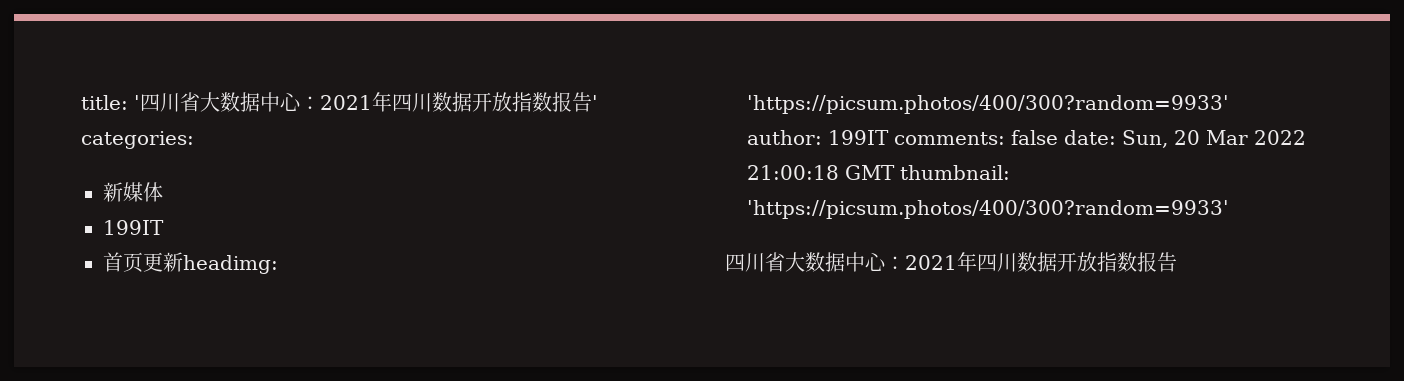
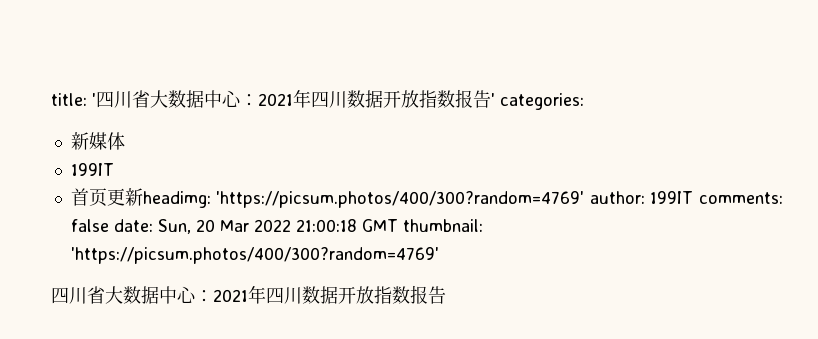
- 首页更新headimg: 'https://picsum.photos/400/300?random=9933' author: 199IT comments: false date: Sun, 20 Mar 2022 21:00:18 GMT thumbnail: 'https://picsum.photos/400/300?random=9933'
+ 首页更新headimg: 'https://picsum.photos/400/300?random=4769' author: 199IT comments: false date: Sun, 20 Mar 2022 21:00:18 GMT thumbnail: 'https://picsum.photos/400/300?random=4769'

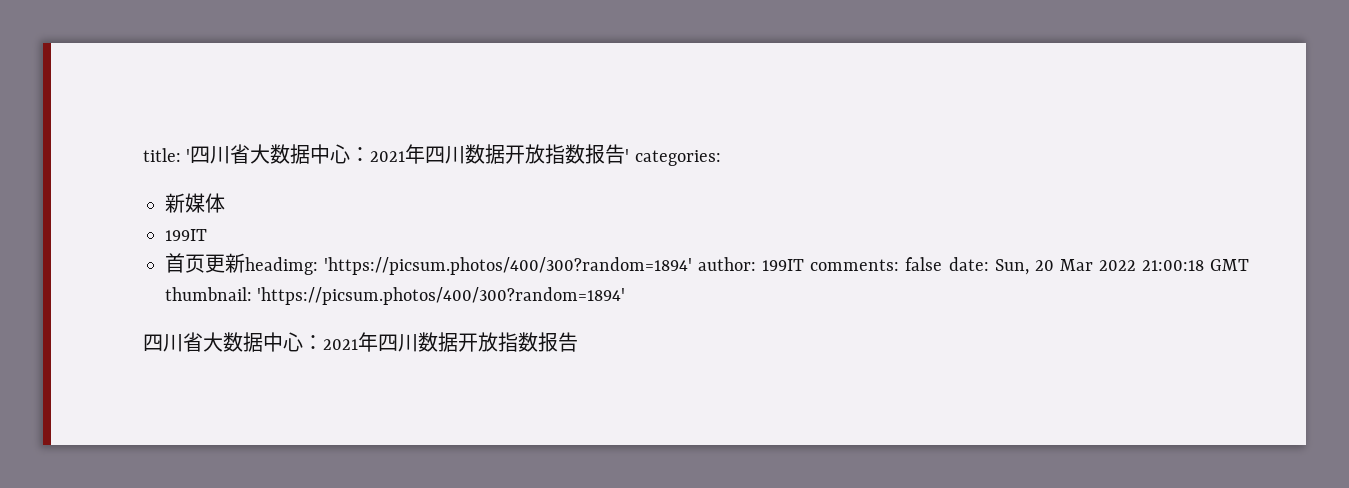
- 首页更新headimg: 'https://picsum.photos/400/300?random=4769' author: 199IT comments: false date: Sun, 20 Mar 2022 21:00:18 GMT thumbnail: 'https://picsum.photos/400/300?random=4769'
+ 首页更新headimg: 'https://picsum.photos/400/300?random=1894' author: 199IT comments: false date: Sun, 20 Mar 2022 21:00:18 GMT thumbnail: 'https://picsum.photos/400/300?random=1894'

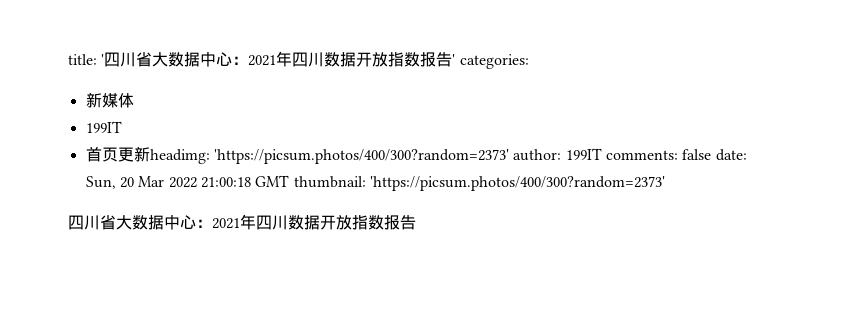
- 首页更新headimg: 'https://picsum.photos/400/300?random=1894' author: 199IT comments: false date: Sun, 20 Mar 2022 21:00:18 GMT thumbnail: 'https://picsum.photos/400/300?random=1894'
+ 首页更新headimg: 'https://picsum.photos/400/300?random=2373' author: 199IT comments: false date: Sun, 20 Mar 2022 21:00:18 GMT thumbnail: 'https://picsum.photos/400/300?random=2373'

